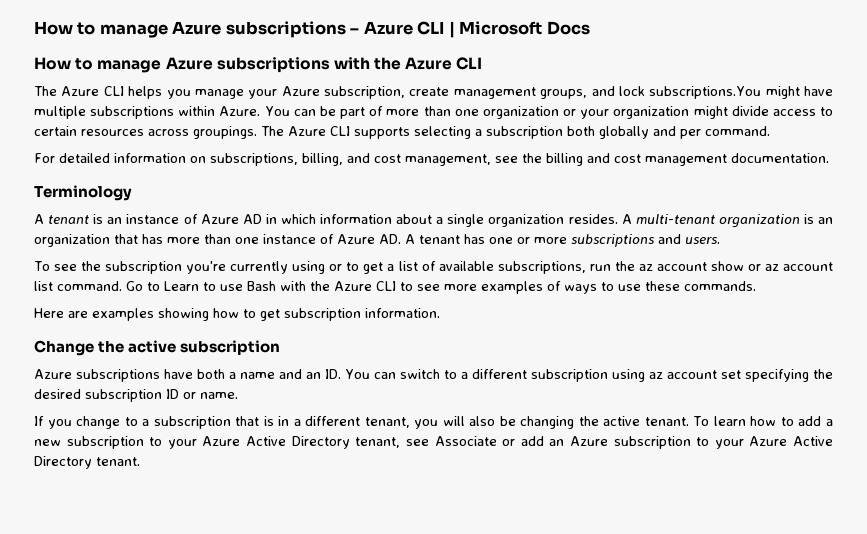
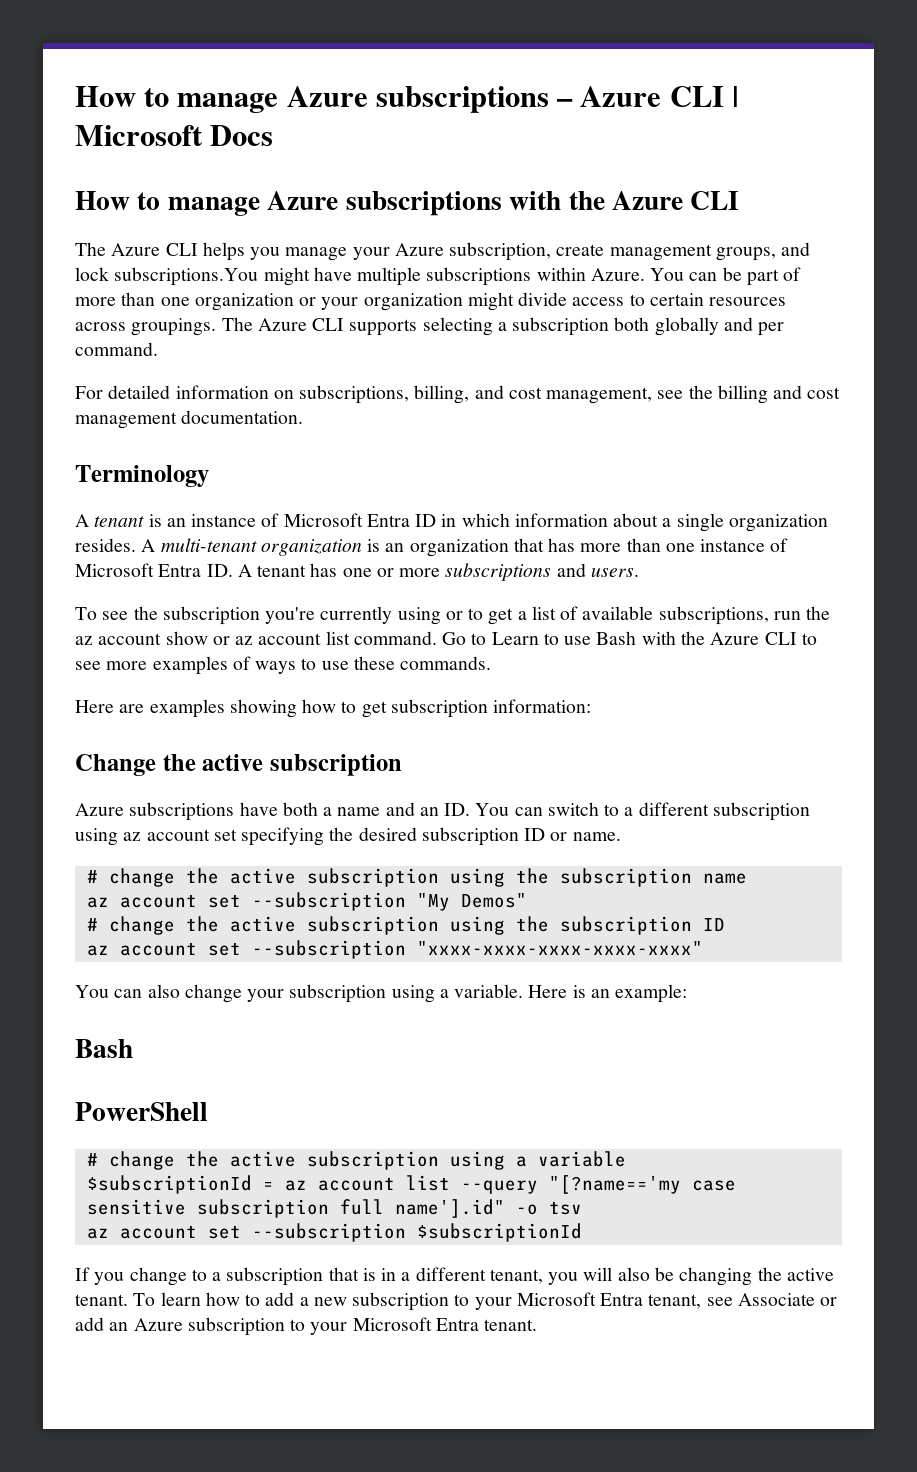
- A tenant is an instance of Azure AD in which information about a single organization resides.
+ A tenant is an instance of Microsoft Entra ID in which information about a single organization resides.
- A multi-tenant organization is an organization that has more than one instance of Azure AD. A tenant has one or more subscriptions and users.
+ A multi-tenant organization is an organization that has more than one instance of Microsoft Entra ID. A tenant has one or more subscriptions and users.
- Here are examples showing how to get subscription information.
+ Here are examples showing how to get subscription information:
+ # change the active subscription using the subscription name
+ az account set --subscription "My Demos"
+ # change the active subscription using the subscription ID
+ az account set --subscription "xxxx-xxxx-xxxx-xxxx-xxxx"
+ You can also change your subscription using a variable. Here is an example:
+ Bash
+ PowerShell
+ # change the active subscription using a variable
+ $subscriptionId = az account list --query "[?name=='my case sensitive subscription full name'].id" -o tsv
+ az account set --subscription $subscriptionId
- To learn how to add a new subscription to your Azure Active Directory tenant, see Associate or add an Azure subscription to your Azure Active Directory tenant.
+ To learn how to add a new subscription to your Microsoft Entra tenant, see Associate or add an Azure subscription to your Microsoft Entra tenant.

